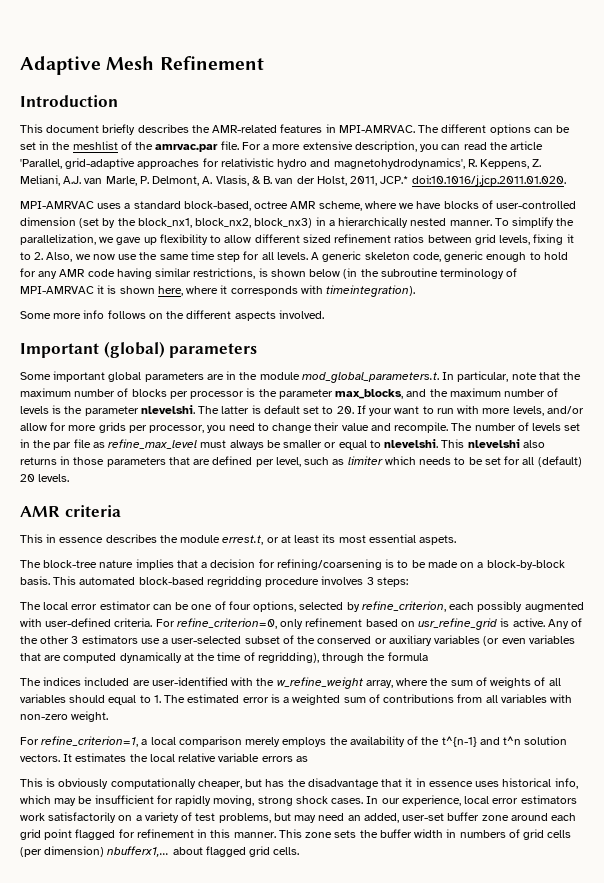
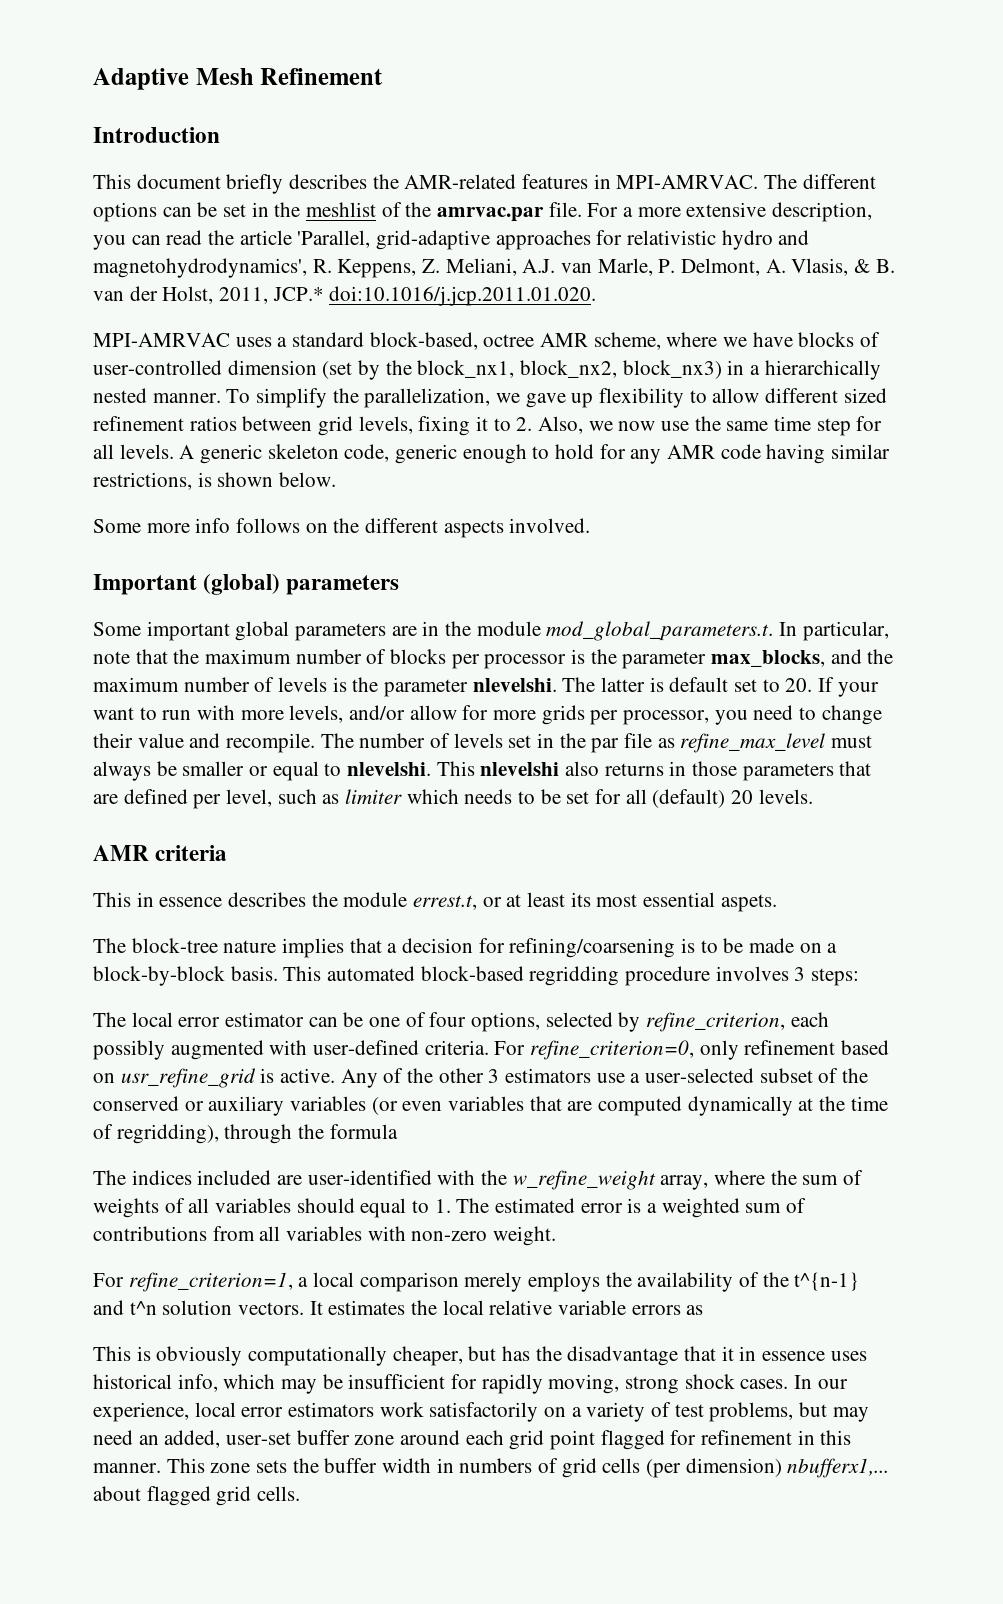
- A generic skeleton code, generic enough to hold for any AMR code having similar restrictions, is shown below (in the subroutine terminology of MPI-AMRVAC it is shown here, where it corresponds with timeintegration).
+ A generic skeleton code, generic enough to hold for any AMR code having similar restrictions, is shown below.

